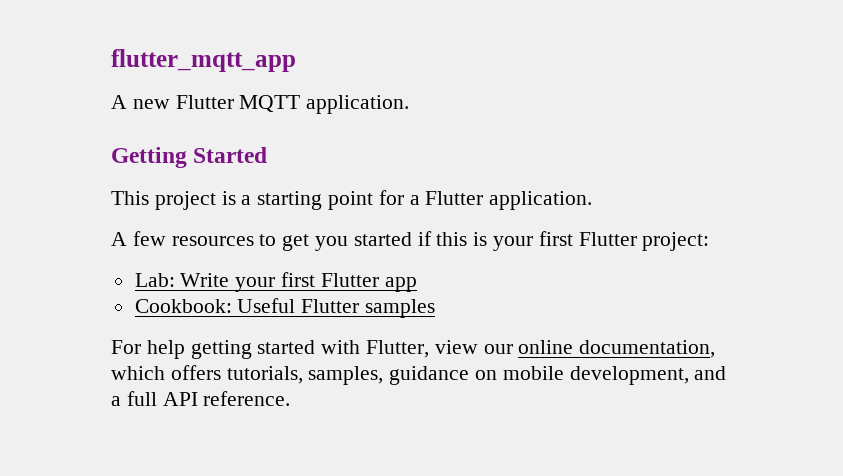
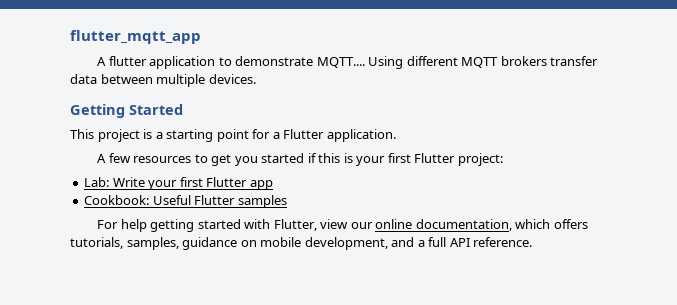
- A new Flutter MQTT application.
+ A flutter application to demonstrate MQTT.... Using different MQTT brokers transfer data between multiple devices.

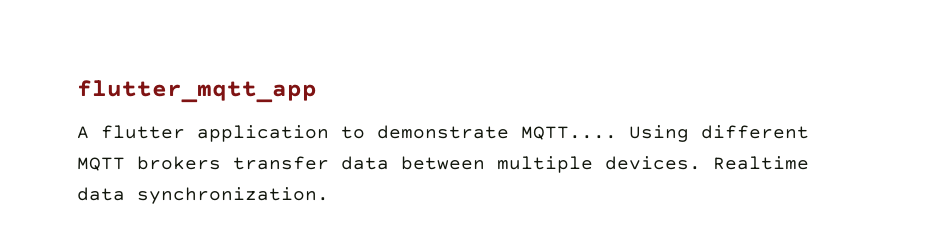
- Using different MQTT brokers transfer data between multiple devices.
- Getting Started
- This project is a starting point for a Flutter application.
- A few resources to get you started if this is your first Flutter project:
- Lab: Write your first Flutter app
- Cookbook: Useful Flutter samples
- For help getting started with Flutter, view our online documentation, which offers tutorials, samples, guidance on mobile development, and a full API reference.
+ Using different MQTT brokers transfer data between multiple devices. Realtime data synchronization.

